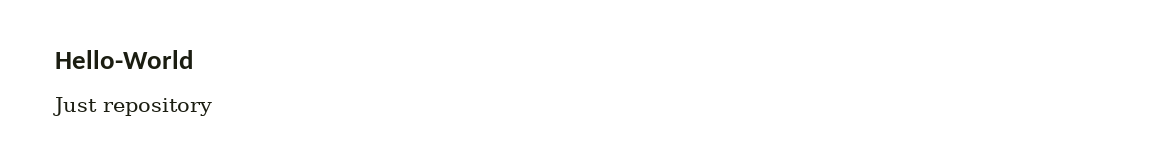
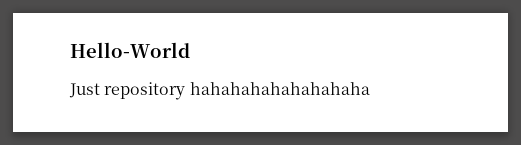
- Just repository
+ Just repository hahahahahahahahaha

